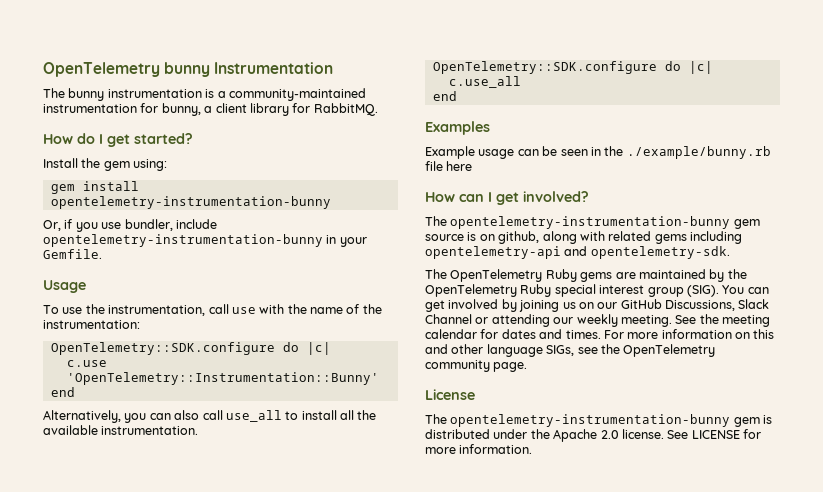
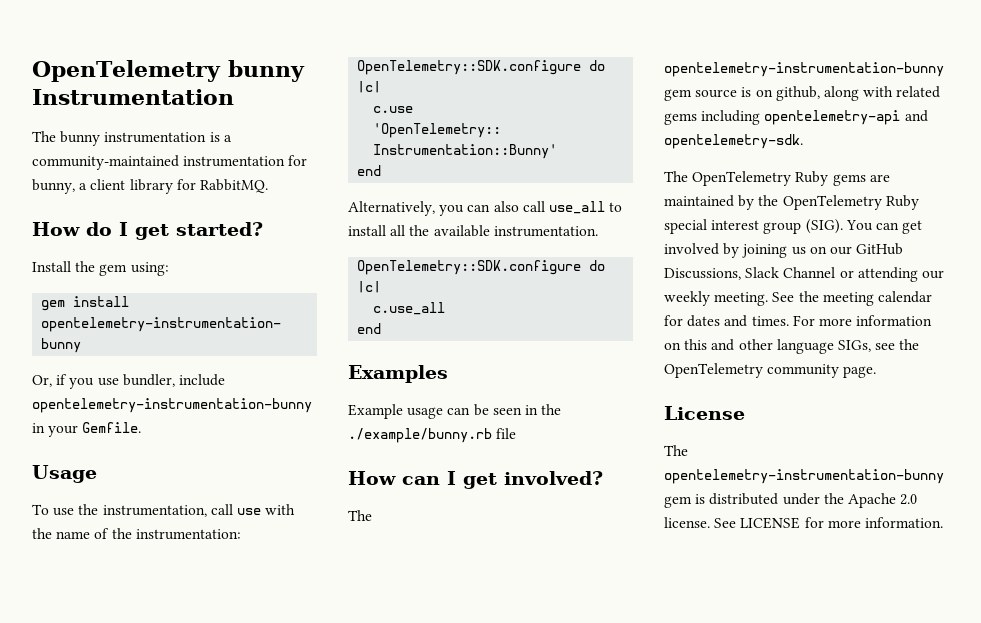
- Example usage can be seen in the ./example/bunny.rb file here
+ Example usage can be seen in the ./example/bunny.rb file

